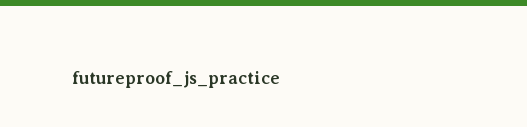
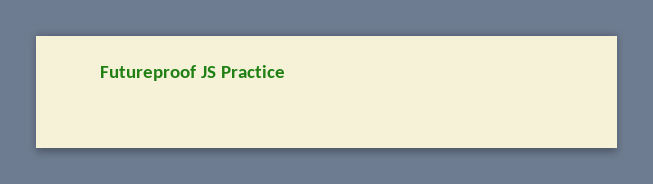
- futureproof_js_practice
+ Futureproof JS Practice

